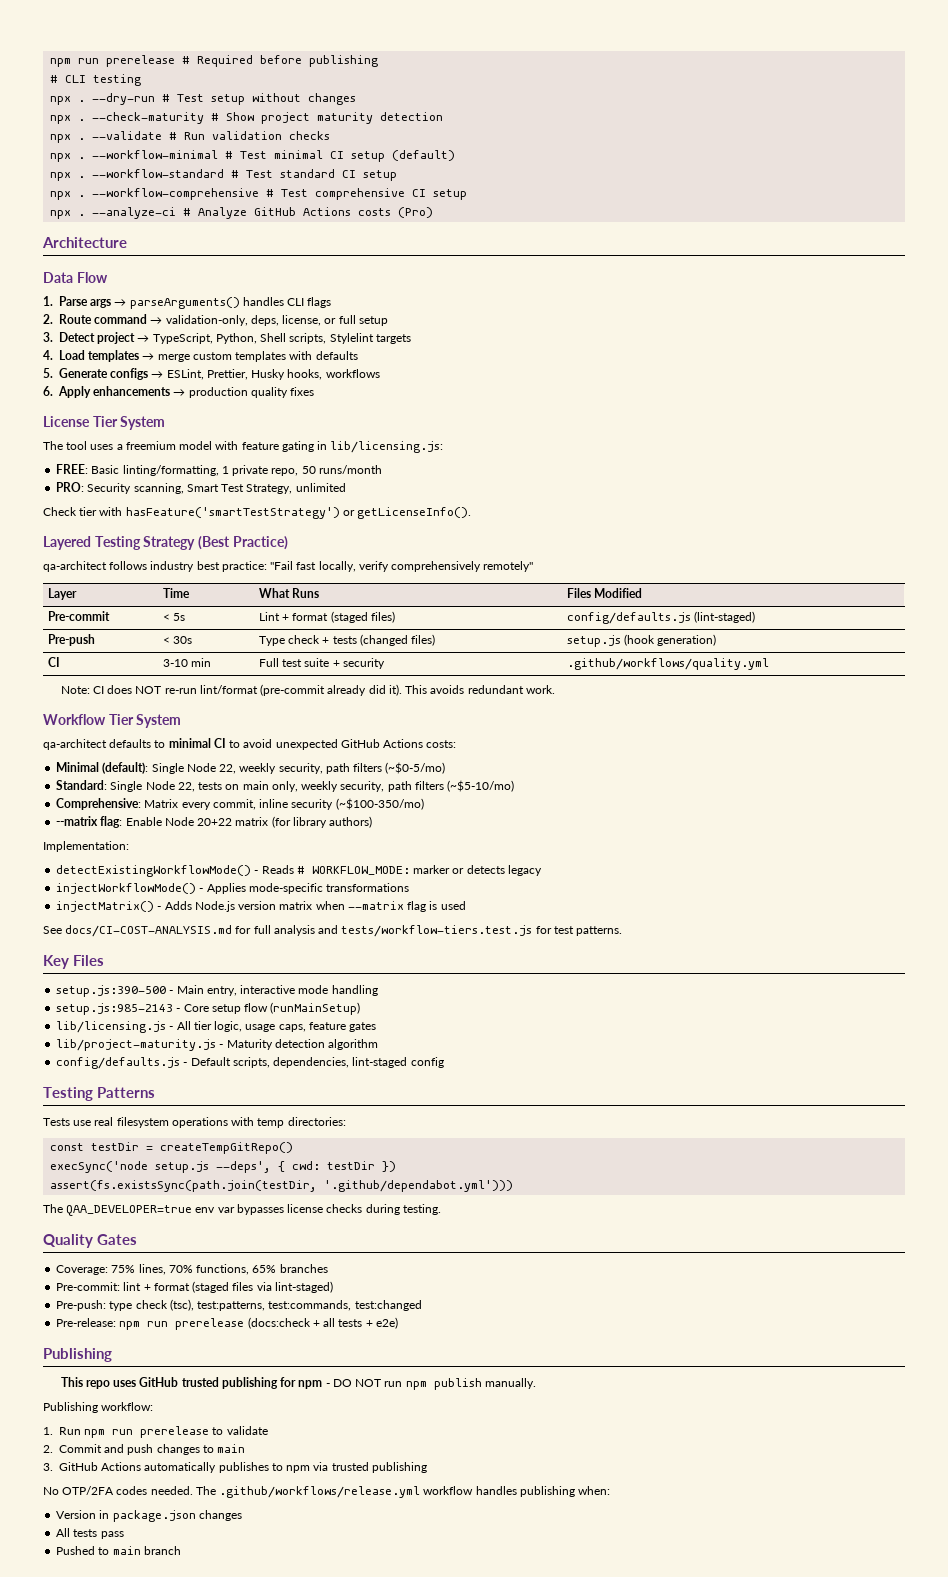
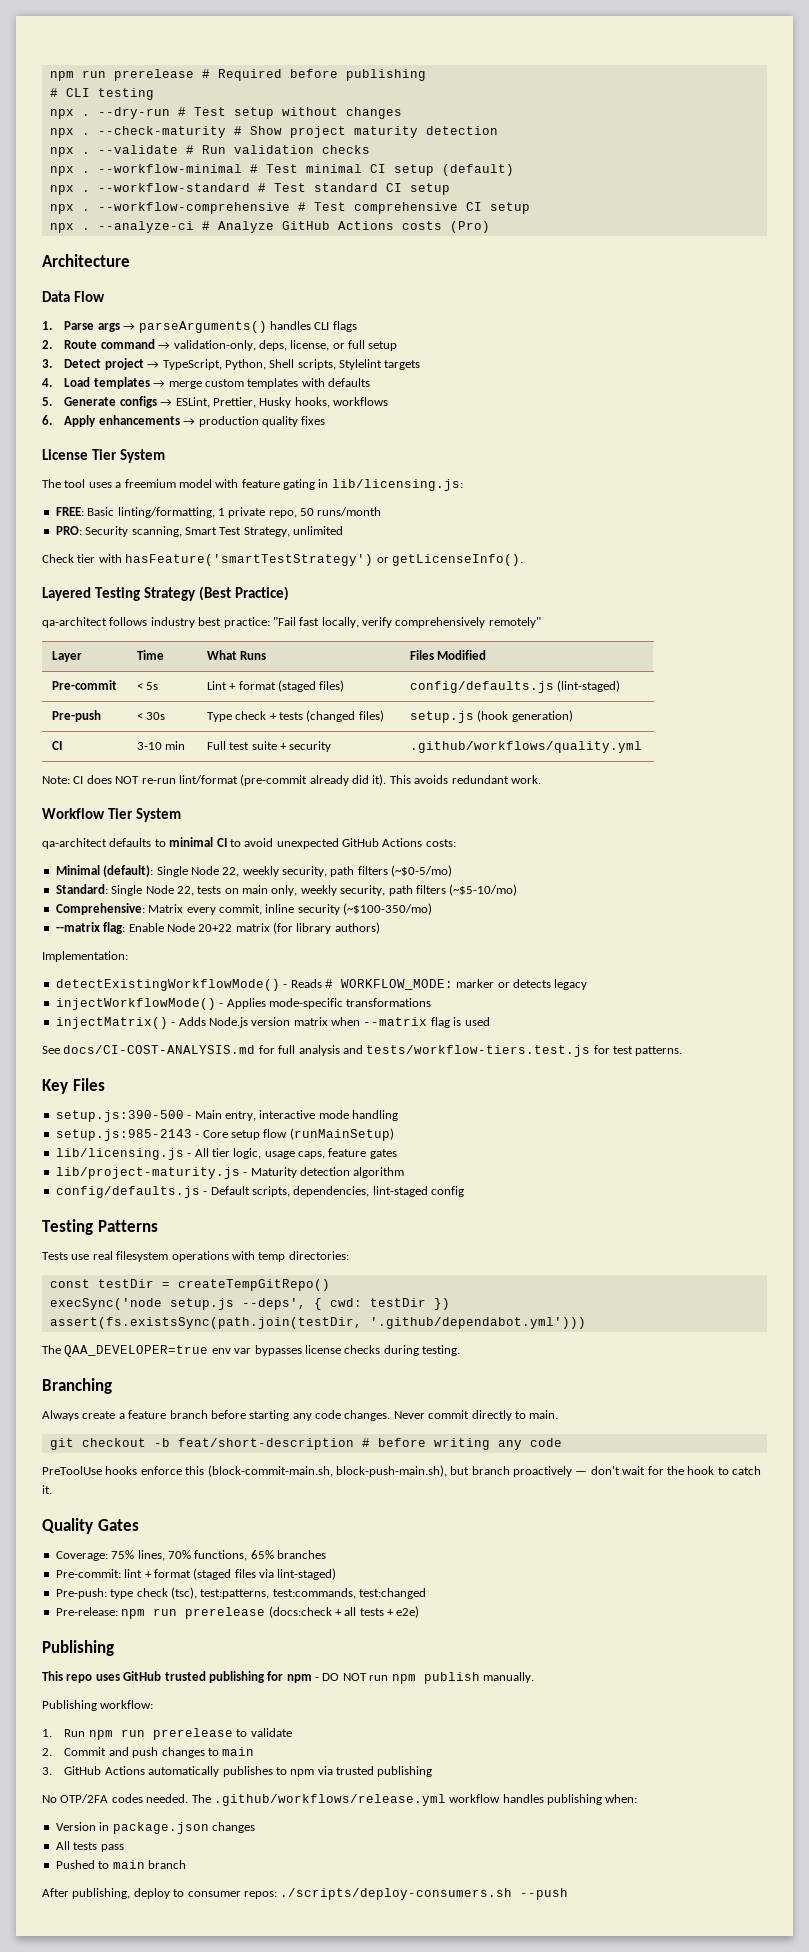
+ Branching
+ Always create a feature branch before starting any code changes. Never commit directly to main.
+ git checkout -b feat/short-description # before writing any code
+ PreToolUse hooks enforce this (block-commit-main.sh, block-push-main.sh), but branch proactively — don't wait for the hook to catch it.
+ After publishing, deploy to consumer repos: ./scripts/deploy-consumers.sh --push

